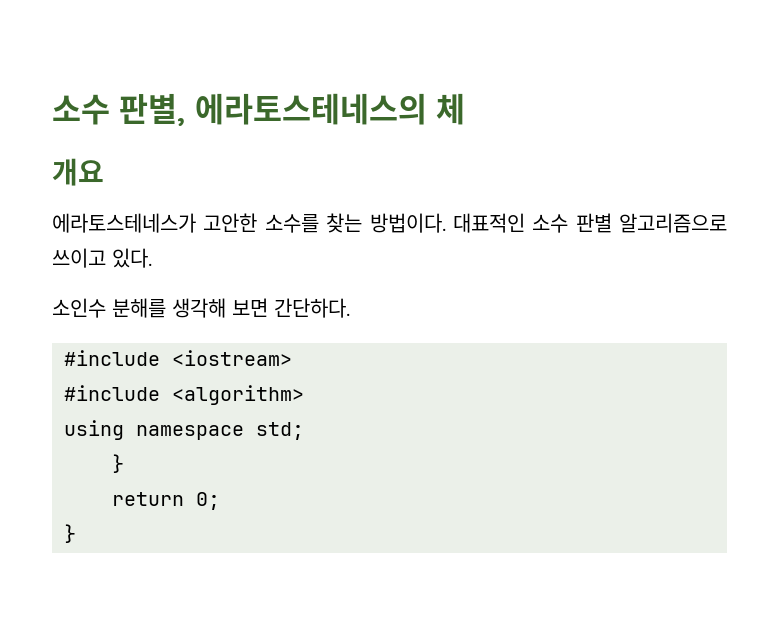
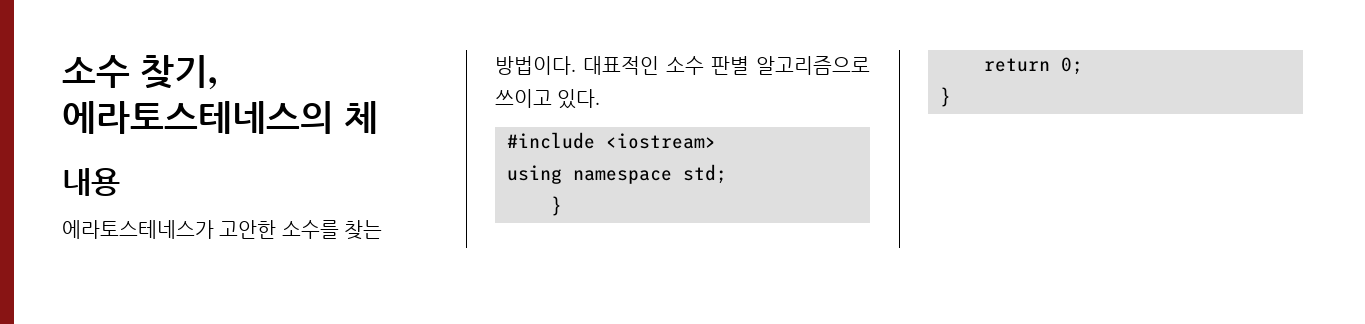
- 소수 판별, 에라토스테네스의 체
+ 소수 찾기, 에라토스테네스의 체
- 개요
+ 내용
- 소인수 분해를 생각해 보면 간단하다.
- #include <algorithm>

